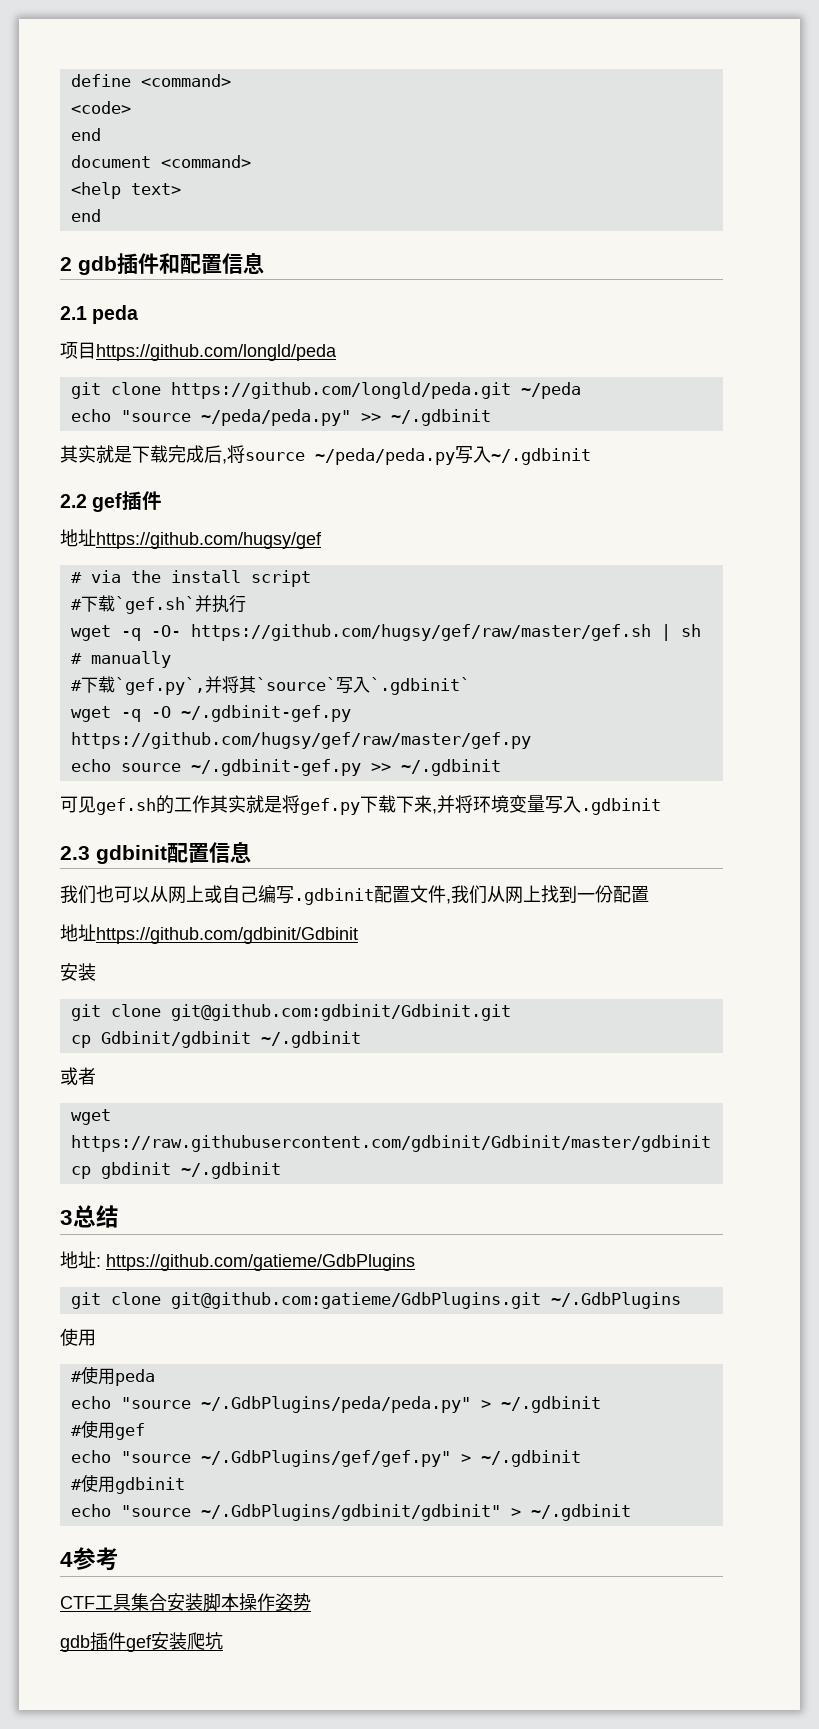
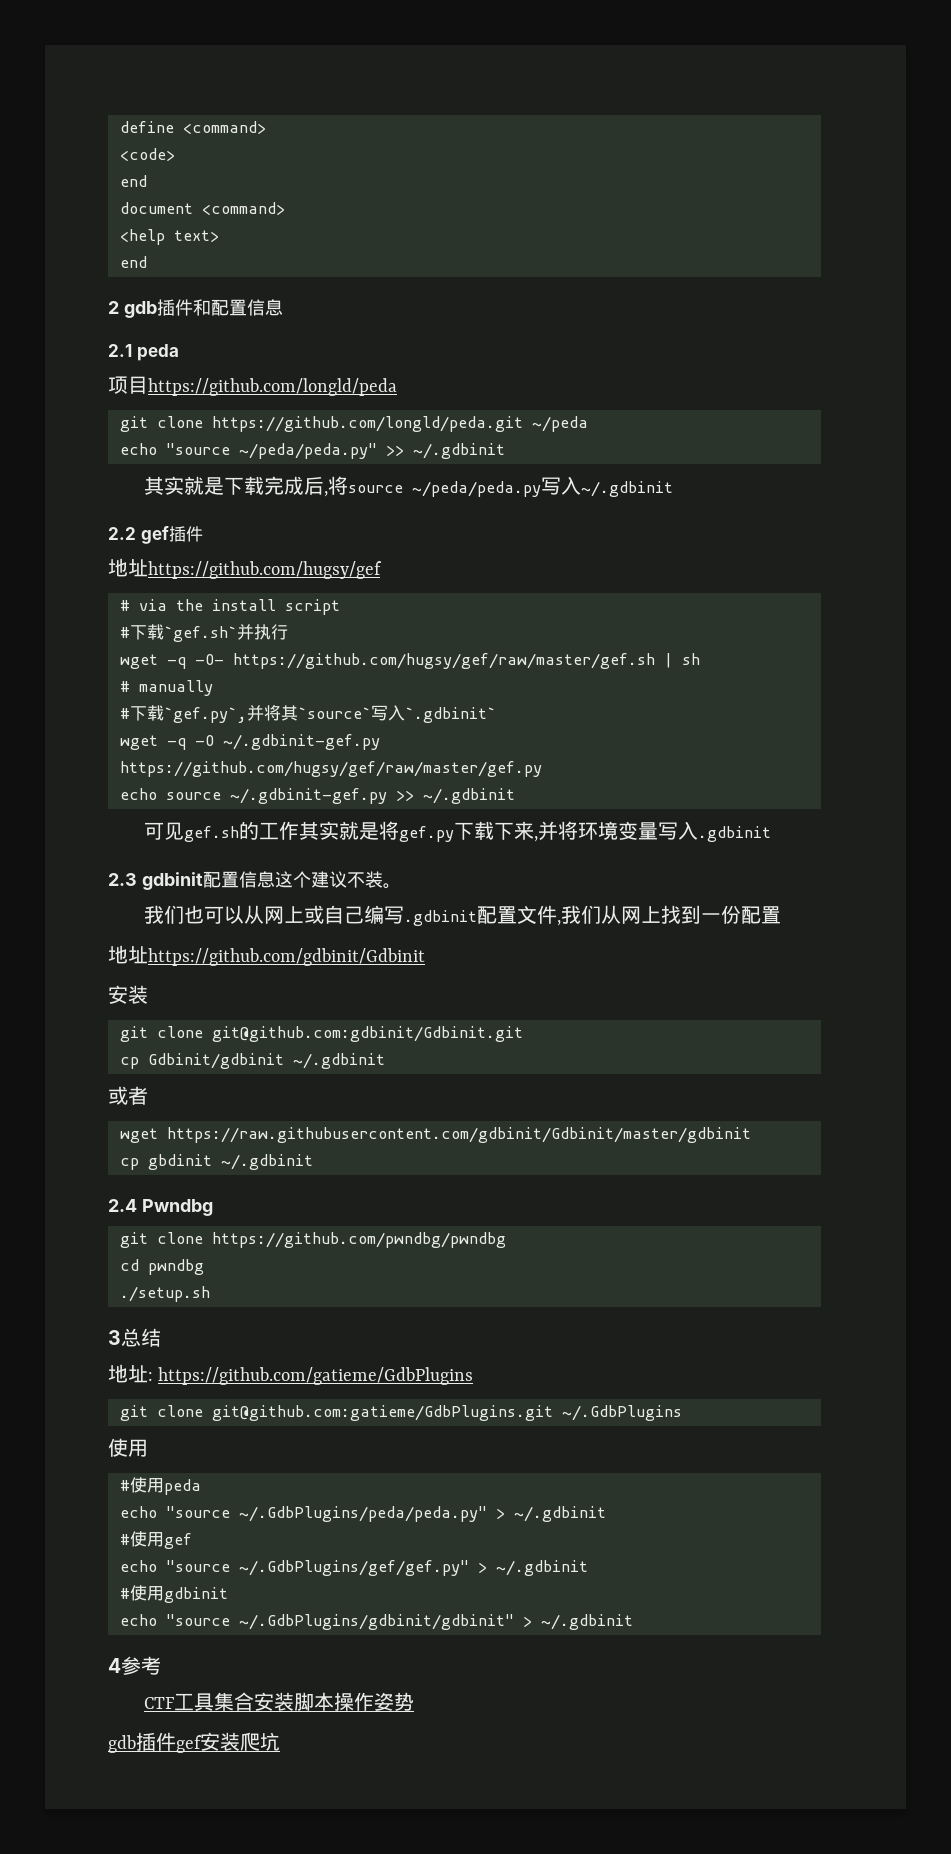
- 2.3 gdbinit配置信息
+ 2.3 gdbinit配置信息这个建议不装。
+ 2.4 Pwndbg
+ git clone https://github.com/pwndbg/pwndbg
+ cd pwndbg
+ ./setup.sh

